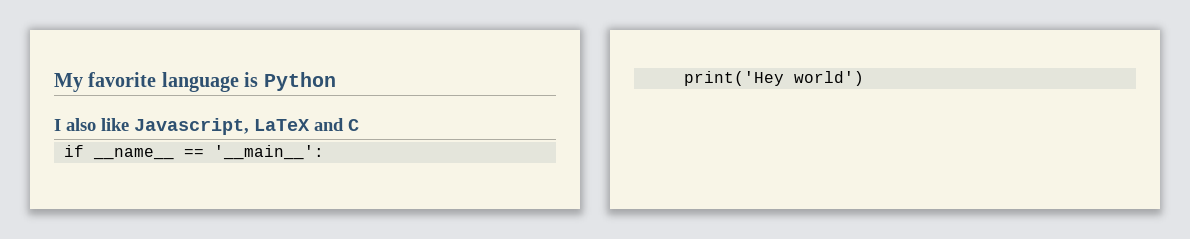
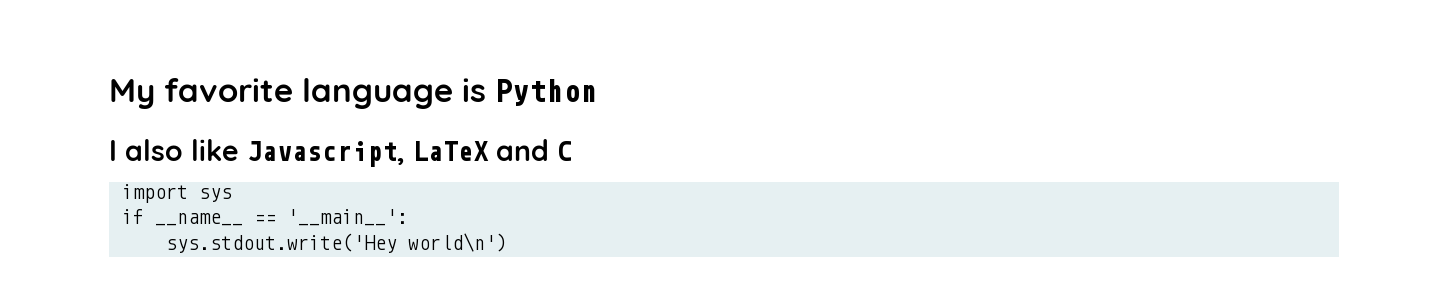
+ import sys
- print('Hey world')
+ sys.stdout.write('Hey world\n')

